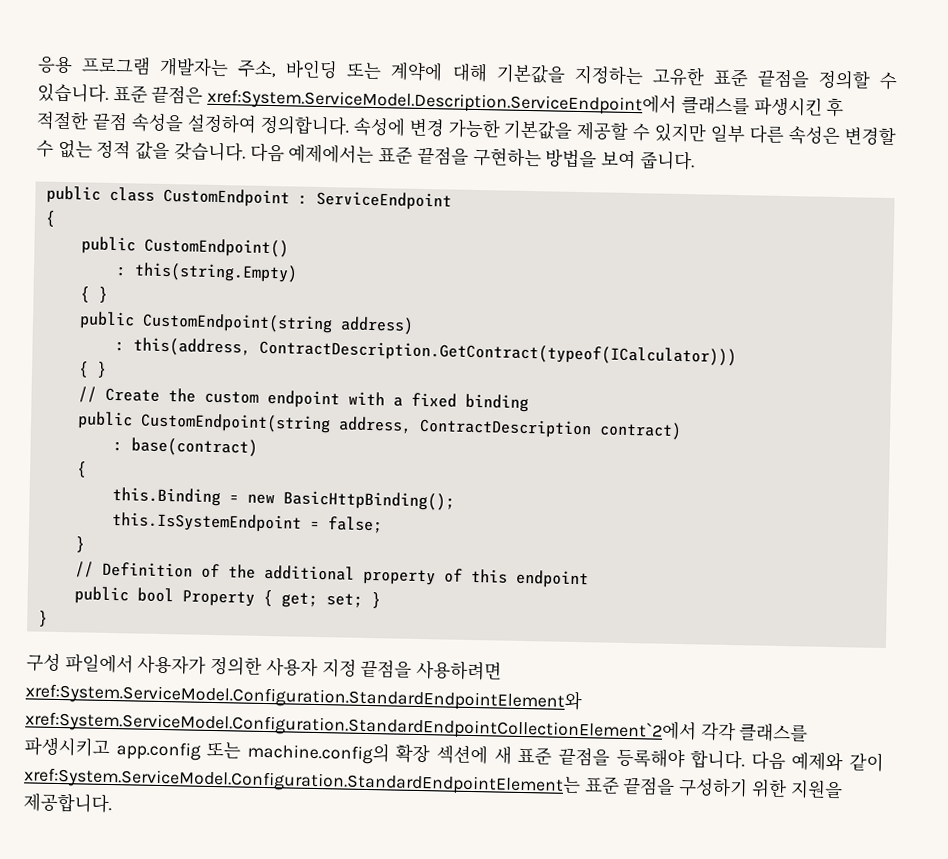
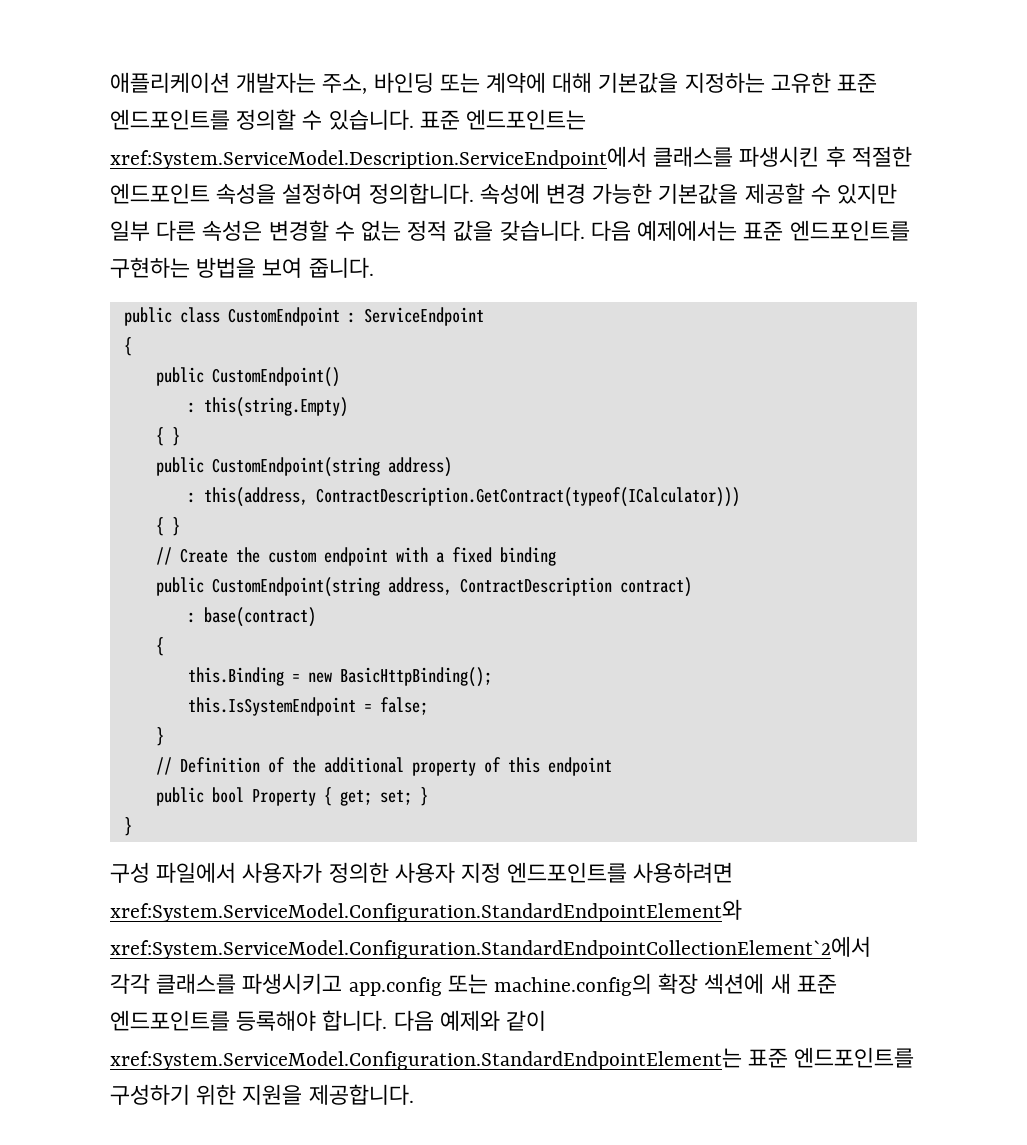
- 응용 프로그램 개발자는 주소, 바인딩 또는 계약에 대해 기본값을 지정하는 고유한 표준 끝점을 정의할 수 있습니다.
+ 애플리케이션 개발자는 주소, 바인딩 또는 계약에 대해 기본값을 지정하는 고유한 표준 엔드포인트를 정의할 수 있습니다.
- 표준 끝점은 xref:System.ServiceModel.Description.ServiceEndpoint에서 클래스를 파생시킨 후 적절한 끝점 속성을 설정하여 정의합니다.
+ 표준 엔드포인트는 xref:System.ServiceModel.Description.ServiceEndpoint에서 클래스를 파생시킨 후 적절한 엔드포인트 속성을 설정하여 정의합니다.
- 다음 예제에서는 표준 끝점을 구현하는 방법을 보여 줍니다.
+ 다음 예제에서는 표준 엔드포인트를 구현하는 방법을 보여 줍니다.
- 구성 파일에서 사용자가 정의한 사용자 지정 끝점을 사용하려면 xref:System.ServiceModel.Configuration.StandardEndpointElement와 xref:System.ServiceModel.Configuration.StandardEndpointCollectionElement`2에서 각각 클래스를 파생시키고 app.config 또는 machine.config의 확장 섹션에 새 표준 끝점을 등록해야 합니다.
+ 구성 파일에서 사용자가 정의한 사용자 지정 엔드포인트를 사용하려면 xref:System.ServiceModel.Configuration.StandardEndpointElement와 xref:System.ServiceModel.Configuration.StandardEndpointCollectionElement`2에서 각각 클래스를 파생시키고 app.config 또는 machine.config의 확장 섹션에 새 표준 엔드포인트를 등록해야 합니다.
- 다음 예제와 같이 xref:System.ServiceModel.Configuration.StandardEndpointElement는 표준 끝점을 구성하기 위한 지원을 제공합니다.
+ 다음 예제와 같이 xref:System.ServiceModel.Configuration.StandardEndpointElement는 표준 엔드포인트를 구성하기 위한 지원을 제공합니다.

